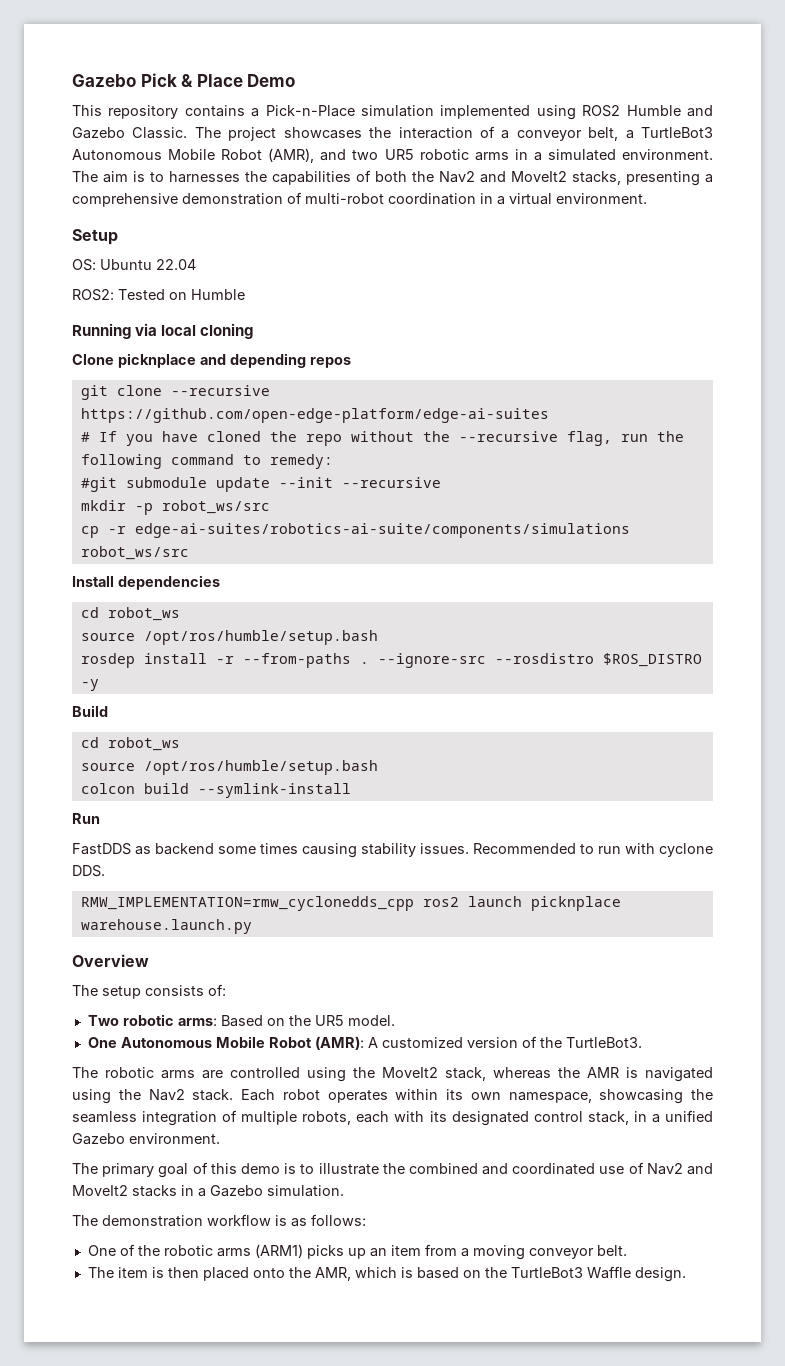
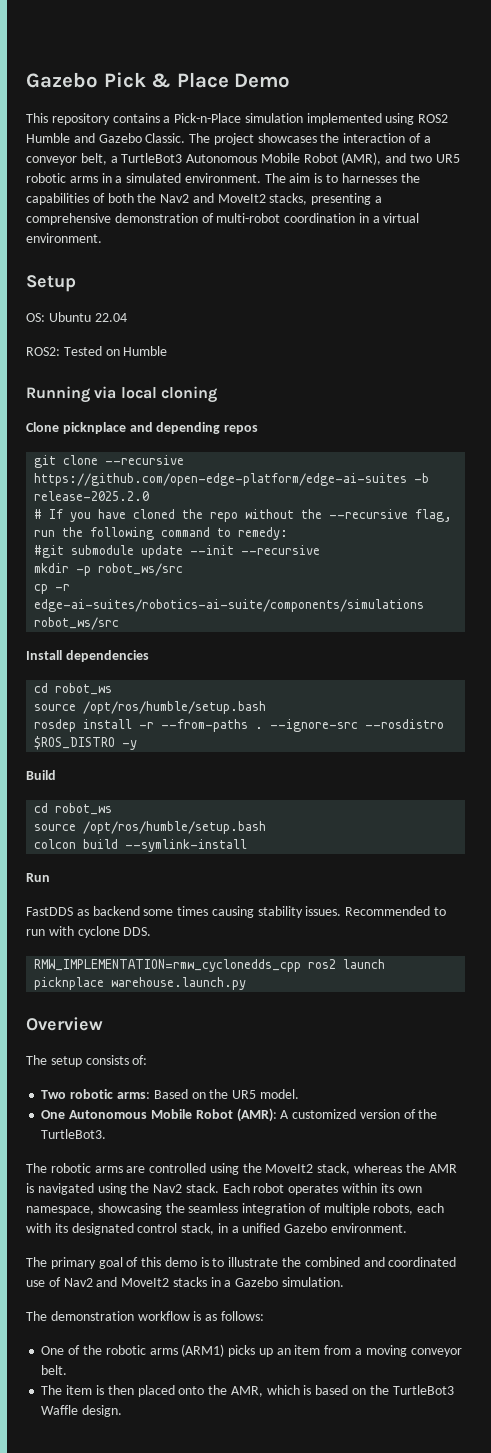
- git clone --recursive https://github.com/open-edge-platform/edge-ai-suites
+ git clone --recursive https://github.com/open-edge-platform/edge-ai-suites -b release-2025.2.0

